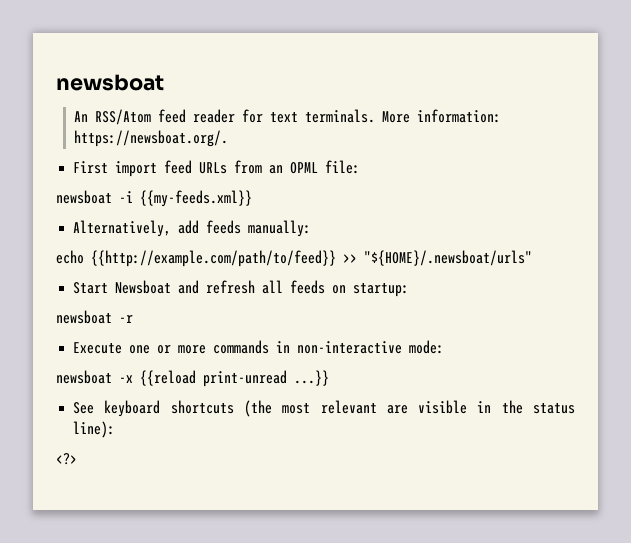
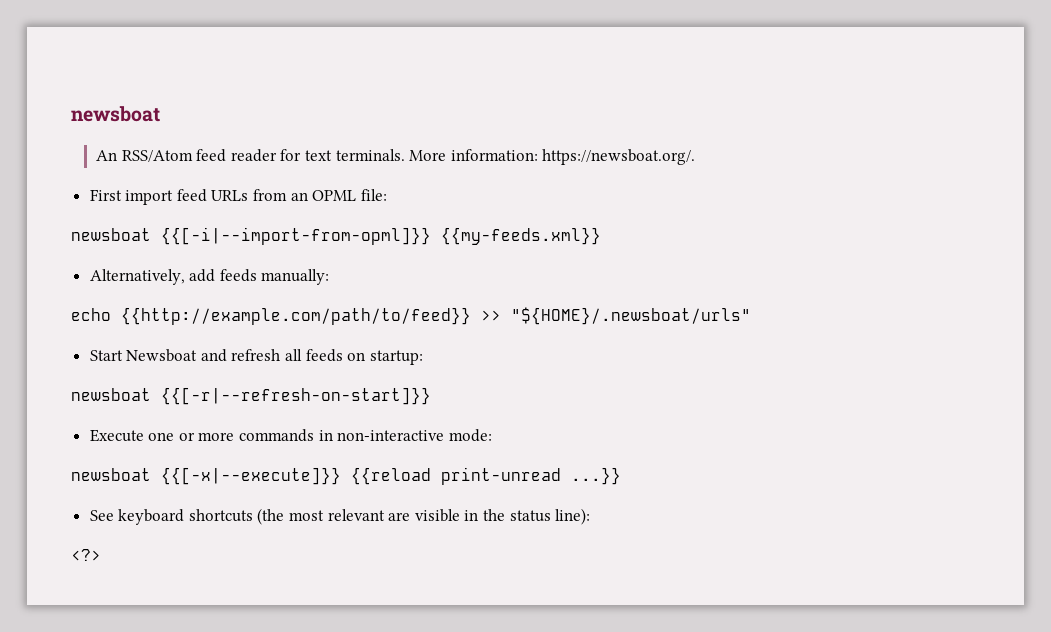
- newsboat -i {{my-feeds.xml}}
+ newsboat {{[-i|--import-from-opml]}} {{my-feeds.xml}}
- newsboat -r
+ newsboat {{[-r|--refresh-on-start]}}
- newsboat -x {{reload print-unread ...}}
+ newsboat {{[-x|--execute]}} {{reload print-unread ...}}

